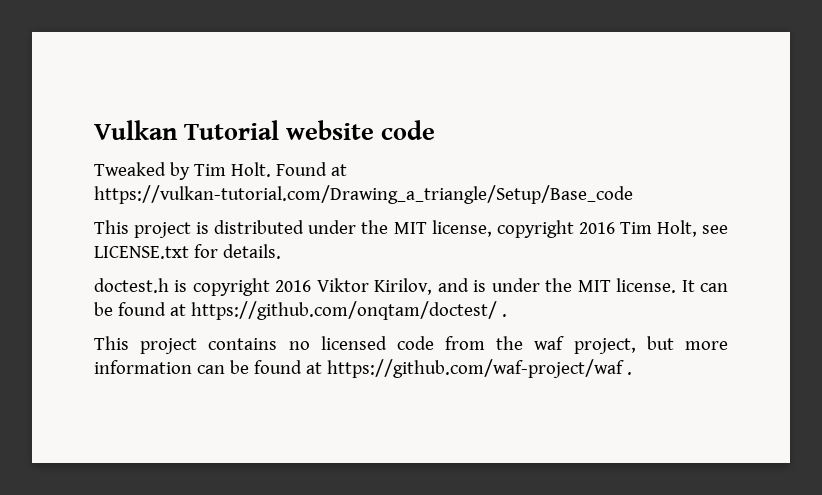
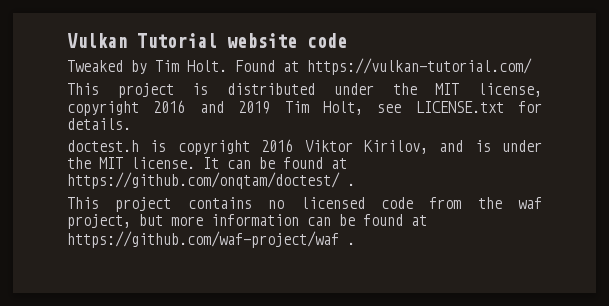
- Found at https://vulkan-tutorial.com/Drawing_a_triangle/Setup/Base_code
+ Found at https://vulkan-tutorial.com/
- This project is distributed under the MIT license, copyright 2016 Tim Holt, see LICENSE.txt for details.
+ This project is distributed under the MIT license, copyright 2016 and 2019 Tim Holt, see LICENSE.txt for details.

